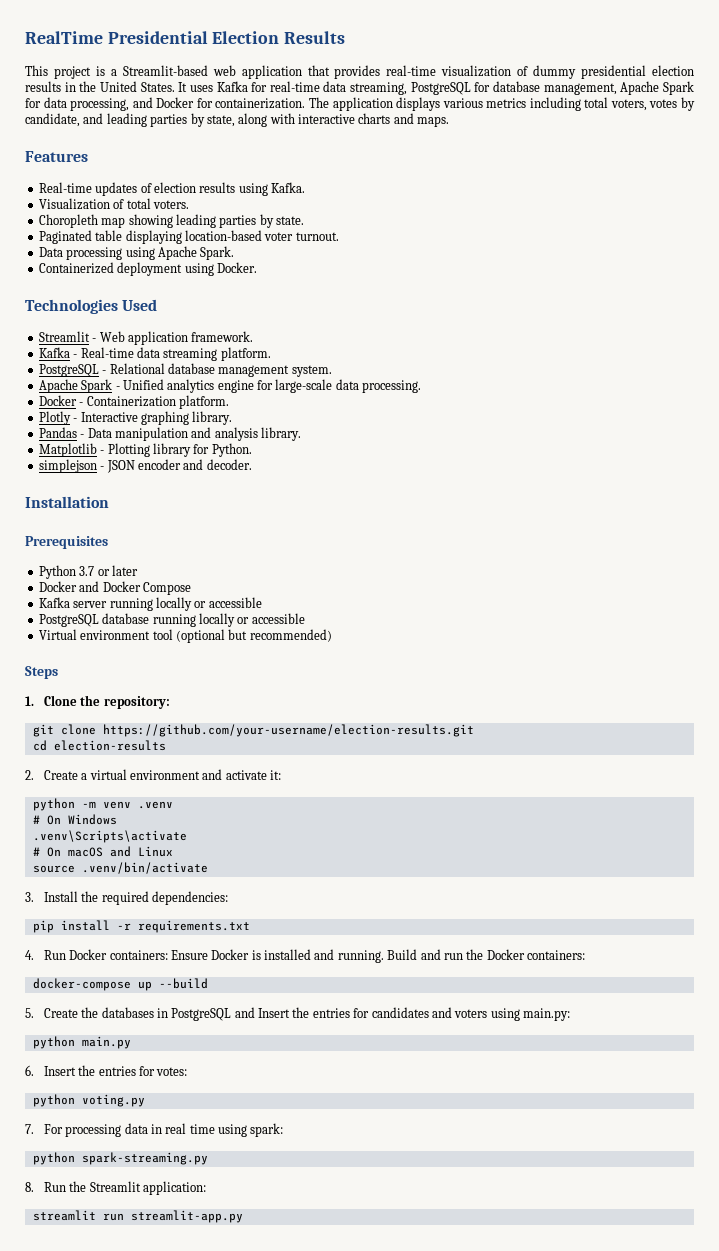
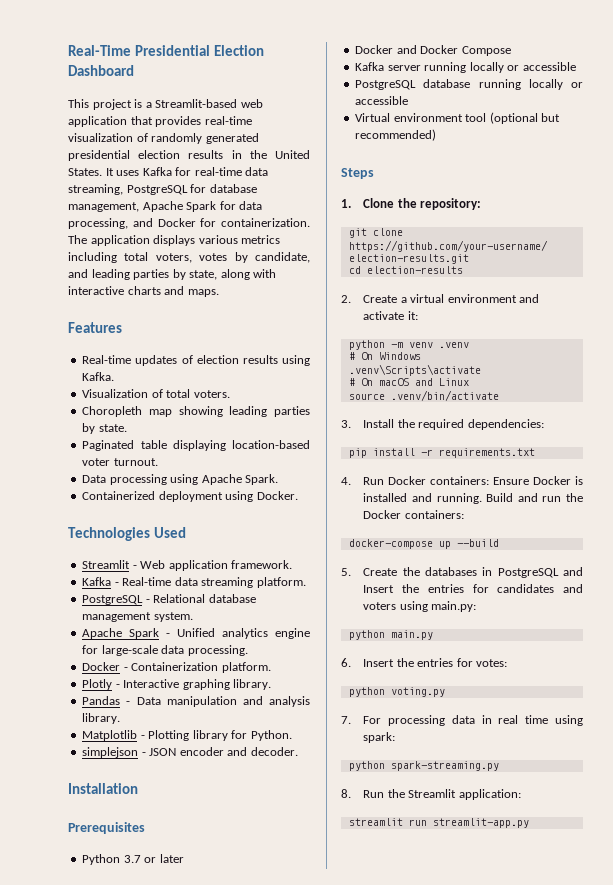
- RealTime Presidential Election Results
+ Real-Time Presidential Election Dashboard
- This project is a Streamlit-based web application that provides real-time visualization of dummy presidential election results in the United States.
+ This project is a Streamlit-based web application that provides real-time visualization of randomly generated presidential election results in the United States.

